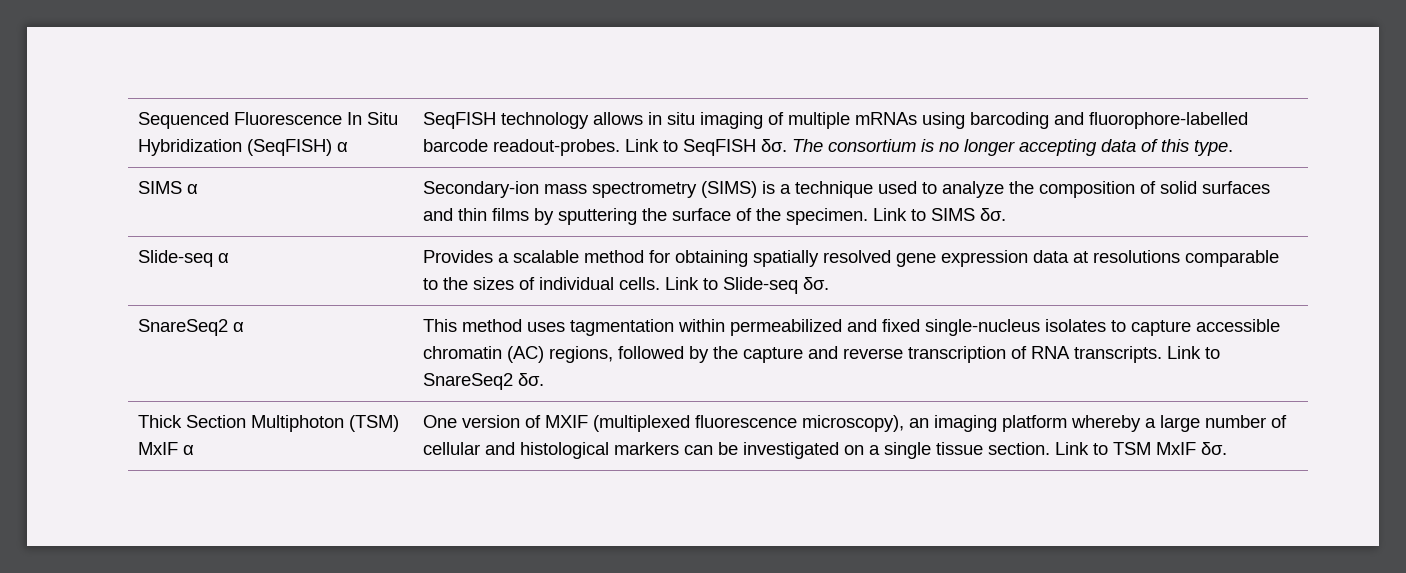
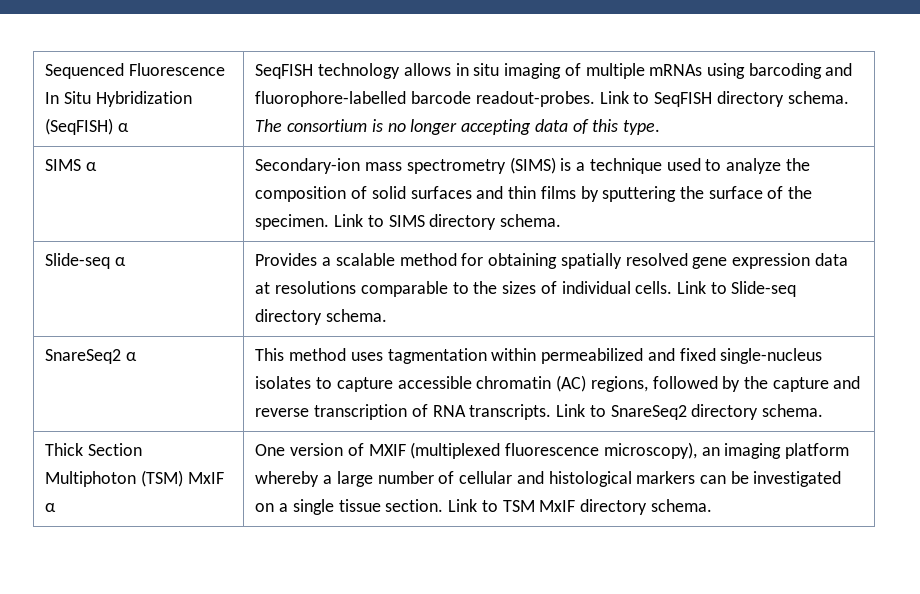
- Sequenced Fluorescence In Situ Hybridization (SeqFISH) α | SeqFISH technology allows in situ imaging of multiple mRNAs using barcoding and fluorophore-labelled barcode readout-probes. Link to SeqFISH δσ. The consortium is no longer accepting data of this type.
+ Sequenced Fluorescence In Situ Hybridization (SeqFISH) α | SeqFISH technology allows in situ imaging of multiple mRNAs using barcoding and fluorophore-labelled barcode readout-probes. Link to SeqFISH directory schema. The consortium is no longer accepting data of this type.
- SIMS α | Secondary-ion mass spectrometry (SIMS) is a technique used to analyze the composition of solid surfaces and thin films by sputtering the surface of the specimen. Link to SIMS δσ.
+ SIMS α | Secondary-ion mass spectrometry (SIMS) is a technique used to analyze the composition of solid surfaces and thin films by sputtering the surface of the specimen. Link to SIMS directory schema.
- Slide-seq α | Provides a scalable method for obtaining spatially resolved gene expression data at resolutions comparable to the sizes of individual cells. Link to Slide-seq δσ.
+ Slide-seq α | Provides a scalable method for obtaining spatially resolved gene expression data at resolutions comparable to the sizes of individual cells. Link to Slide-seq directory schema.
- SnareSeq2 α | This method uses tagmentation within permeabilized and fixed single-nucleus isolates to capture accessible chromatin (AC) regions, followed by the capture and reverse transcription of RNA transcripts. Link to SnareSeq2 δσ.
+ SnareSeq2 α | This method uses tagmentation within permeabilized and fixed single-nucleus isolates to capture accessible chromatin (AC) regions, followed by the capture and reverse transcription of RNA transcripts. Link to SnareSeq2 directory schema.
- Thick Section Multiphoton (TSM) MxIF α | One version of MXIF (multiplexed fluorescence microscopy), an imaging platform whereby a large number of cellular and histological markers can be investigated on a single tissue section. Link to TSM MxIF δσ.
+ Thick Section Multiphoton (TSM) MxIF α | One version of MXIF (multiplexed fluorescence microscopy), an imaging platform whereby a large number of cellular and histological markers can be investigated on a single tissue section. Link to TSM MxIF directory schema.

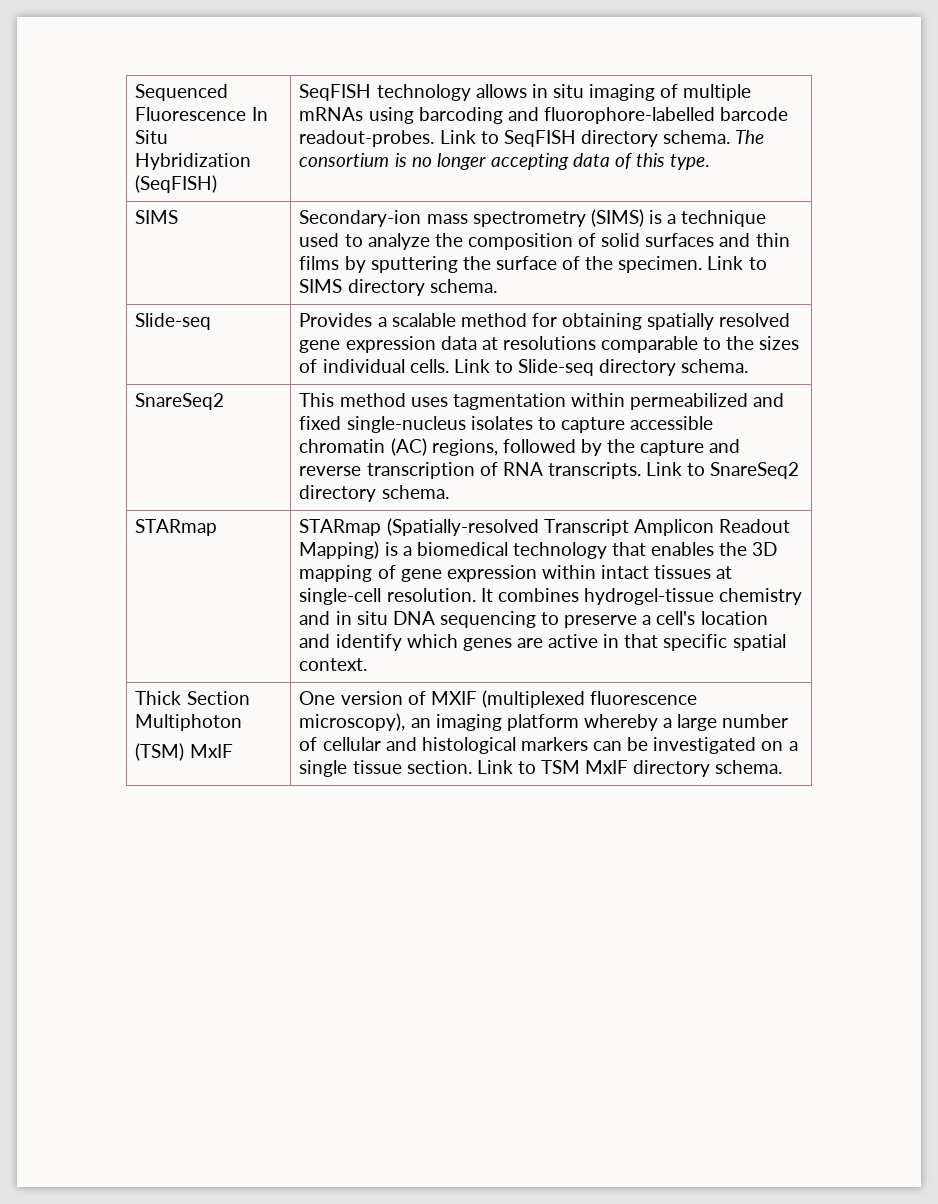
- Sequenced Fluorescence In Situ Hybridization (SeqFISH) α | SeqFISH technology allows in situ imaging of multiple mRNAs using barcoding and fluorophore-labelled barcode readout-probes. Link to SeqFISH directory schema. The consortium is no longer accepting data of this type.
+ Sequenced Fluorescence In Situ Hybridization (SeqFISH) | SeqFISH technology allows in situ imaging of multiple mRNAs using barcoding and fluorophore-labelled barcode readout-probes. Link to SeqFISH directory schema. The consortium is no longer accepting data of this type.
- SIMS α | Secondary-ion mass spectrometry (SIMS) is a technique used to analyze the composition of solid surfaces and thin films by sputtering the surface of the specimen. Link to SIMS directory schema.
+ SIMS | Secondary-ion mass spectrometry (SIMS) is a technique used to analyze the composition of solid surfaces and thin films by sputtering the surface of the specimen. Link to SIMS directory schema.
- Slide-seq α | Provides a scalable method for obtaining spatially resolved gene expression data at resolutions comparable to the sizes of individual cells. Link to Slide-seq directory schema.
+ Slide-seq | Provides a scalable method for obtaining spatially resolved gene expression data at resolutions comparable to the sizes of individual cells. Link to Slide-seq directory schema.
- SnareSeq2 α | This method uses tagmentation within permeabilized and fixed single-nucleus isolates to capture accessible chromatin (AC) regions, followed by the capture and reverse transcription of RNA transcripts. Link to SnareSeq2 directory schema.
+ SnareSeq2 | This method uses tagmentation within permeabilized and fixed single-nucleus isolates to capture accessible chromatin (AC) regions, followed by the capture and reverse transcription of RNA transcripts. Link to SnareSeq2 directory schema.
+ STARmap | STARmap (Spatially-resolved Transcript Amplicon Readout Mapping) is a biomedical technology that enables the 3D mapping of gene expression within intact tissues at single-cell resolution. It combines hydrogel-tissue chemistry and in situ DNA sequencing to preserve a cell's location and identify which genes are active in that specific spatial context.
- Thick Section Multiphoton (TSM) MxIF α | One version of MXIF (multiplexed fluorescence microscopy), an imaging platform whereby a large number of cellular and histological markers can be investigated on a single tissue section. Link to TSM MxIF directory schema.
+ Thick Section Multiphoton
+ (TSM) MxIF | One version of MXIF (multiplexed fluorescence microscopy), an imaging platform whereby a large number of cellular and histological markers can be investigated on a single tissue section. Link to TSM MxIF directory schema.

